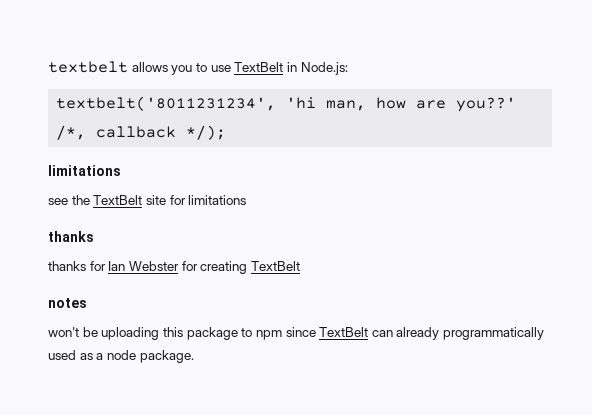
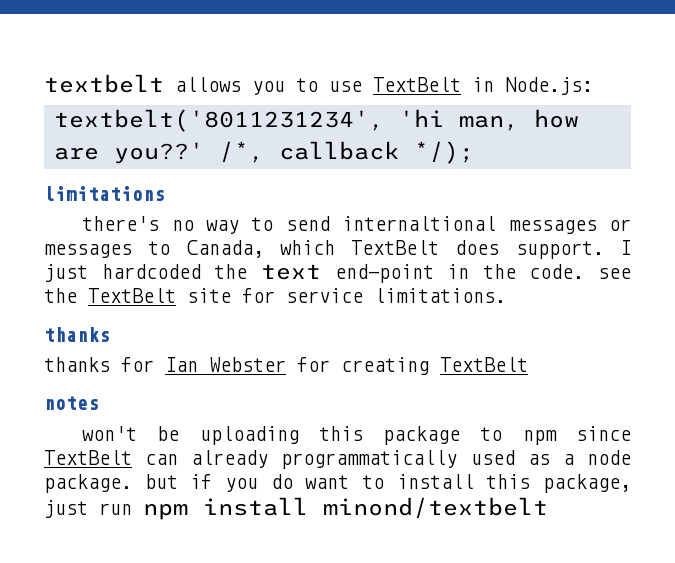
- see the TextBelt site for limitations
+ there's no way to send internaltional messages or messages to Canada, which TextBelt does support. I just hardcoded the text end-point in the code. see the TextBelt site for service limitations.
- won't be uploading this package to npm since TextBelt can already programmatically used as a node package.
+ won't be uploading this package to npm since TextBelt can already programmatically used as a node package. but if you do want to install this package, just run npm install minond/textbelt

